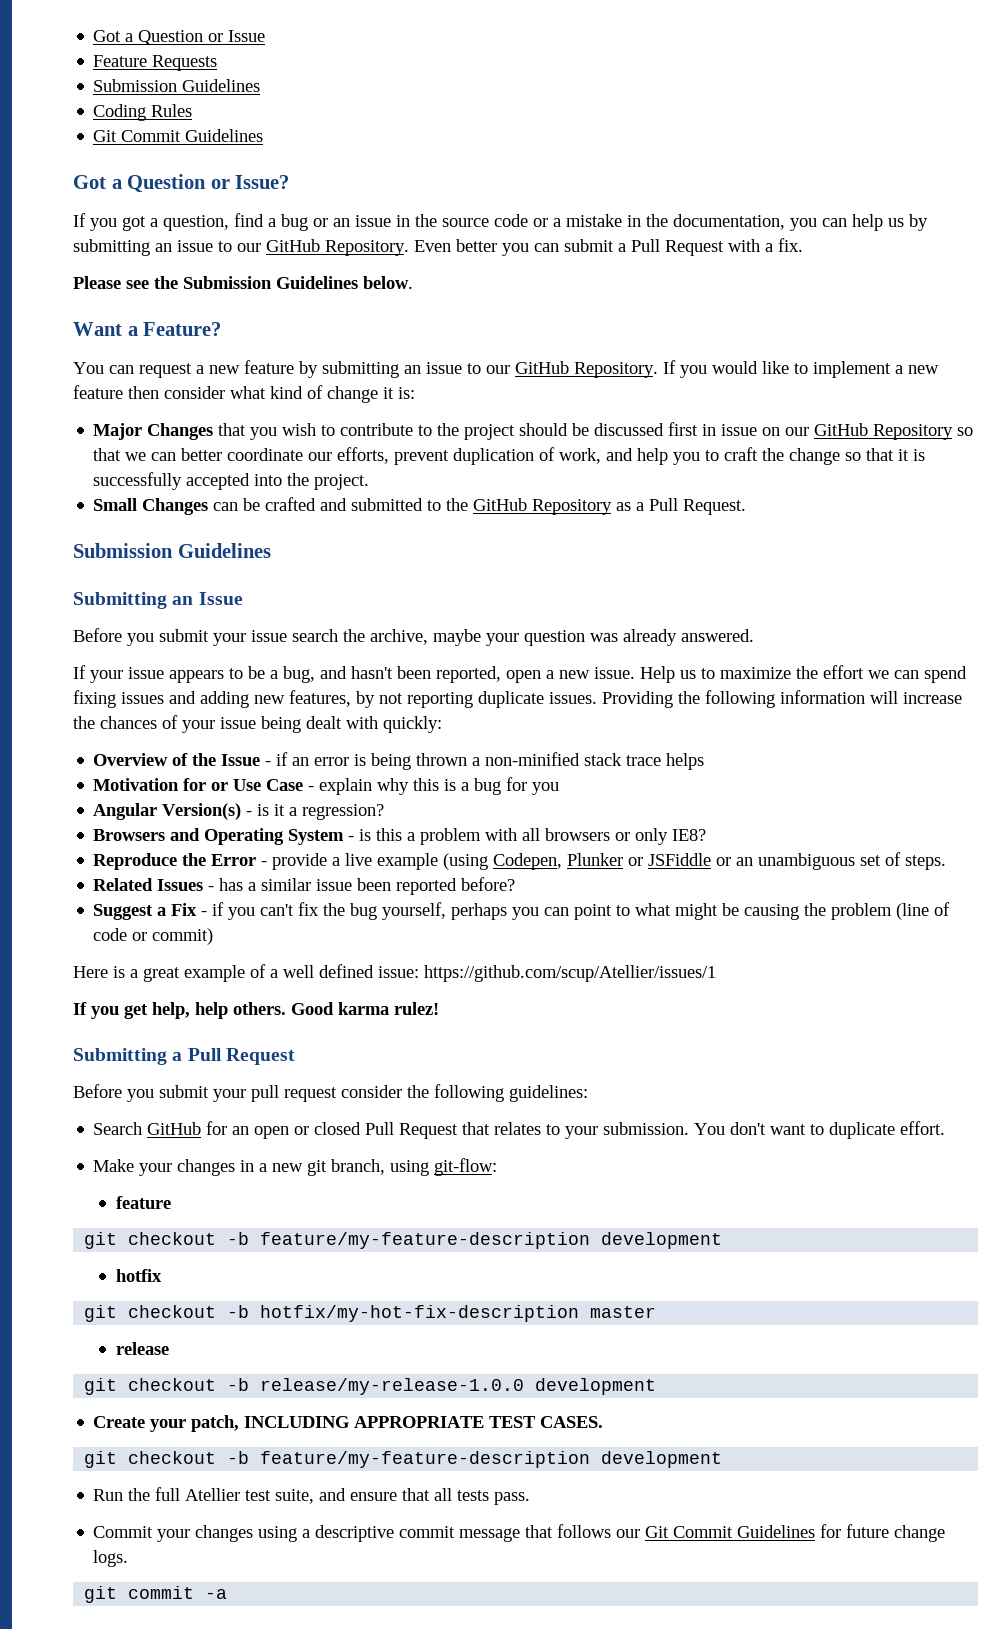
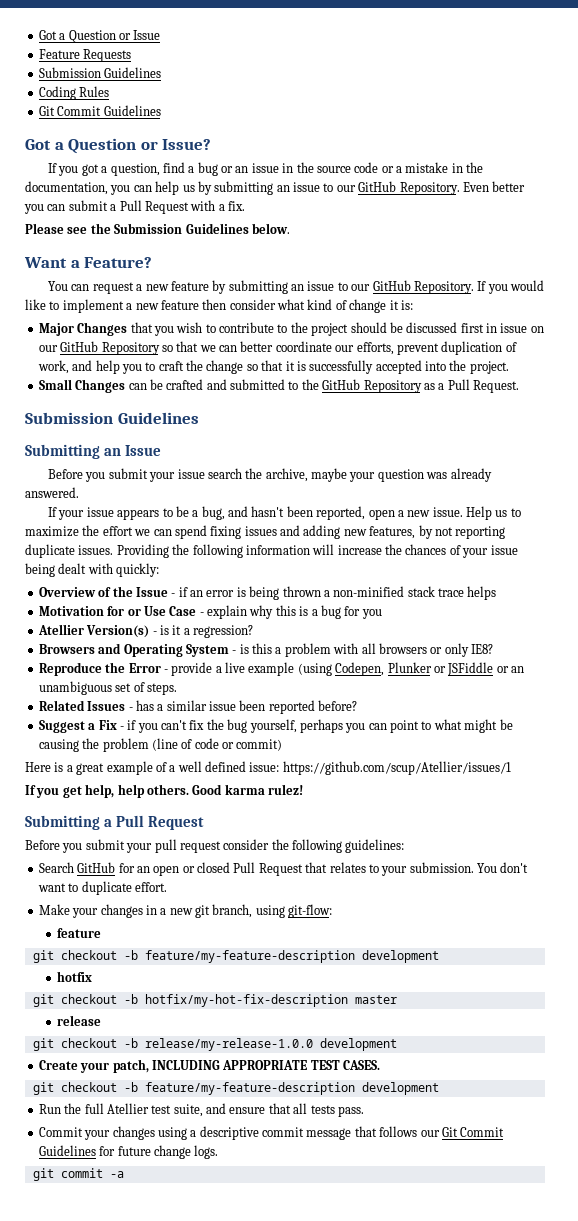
- Angular Version(s) - is it a regression?
+ Atellier Version(s) - is it a regression?

